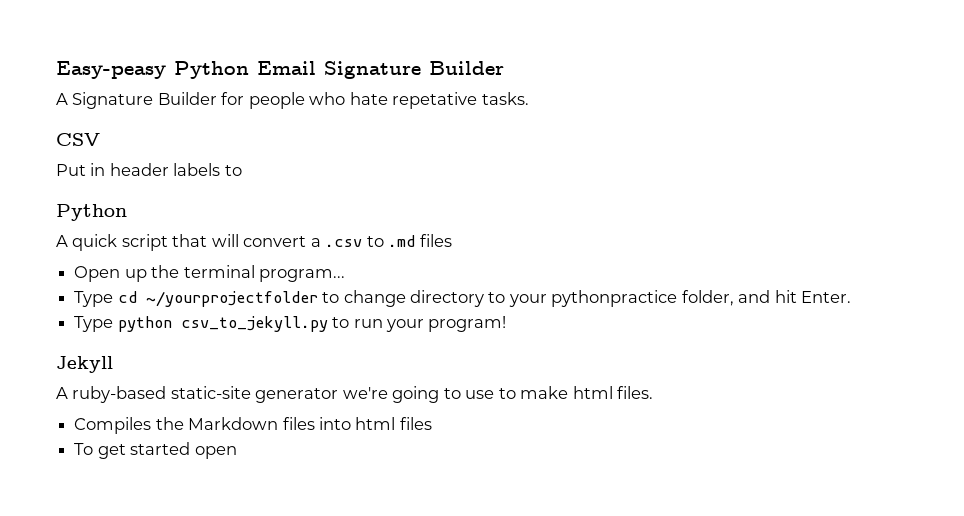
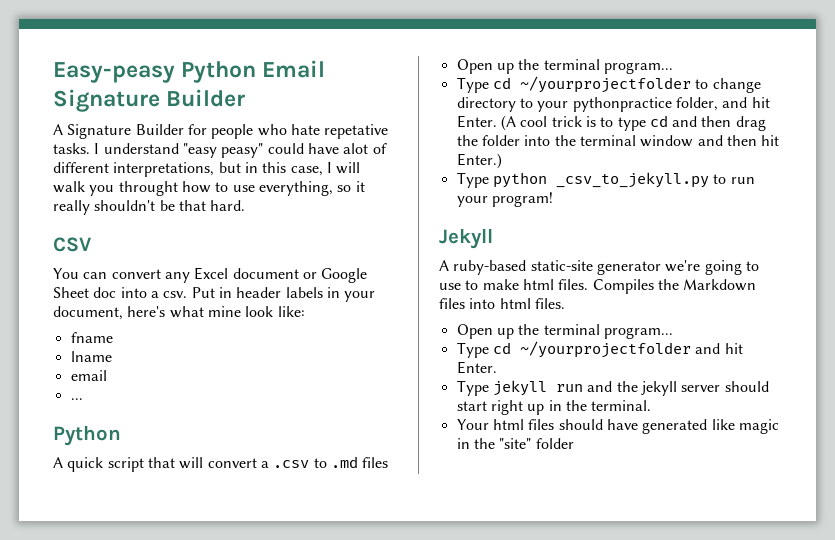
- A Signature Builder for people who hate repetative tasks.
+ A Signature Builder for people who hate repetative tasks. I understand "easy peasy" could have alot of different interpretations, but in this case, I will walk you throught how to use everything, so it really shouldn't be that hard.
  CSV
- Put in header labels to
+ You can convert any Excel document or Google Sheet doc into a csv. Put in header labels in your document, here's what mine look like:
+ fname
+ lname
+ email
+ ...
+ (A cool trick is to type cd and then drag the folder into the terminal window and then hit Enter.)
- Type python csv_to_jekyll.py to run your program!
+ Type python _csv_to_jekyll.py to run your program!
- A ruby-based static-site generator we're going to use to make html files.
- Compiles the Markdown files into html files
- To get started open
+ A ruby-based static-site generator we're going to use to make html files. Compiles the Markdown files into html files.
+ Open up the terminal program...
+ Type cd ~/yourprojectfolder and hit Enter.
+ Type jekyll run and the jekyll server should start right up in the terminal.
+ Your html files should have generated like magic in the "site" folder

